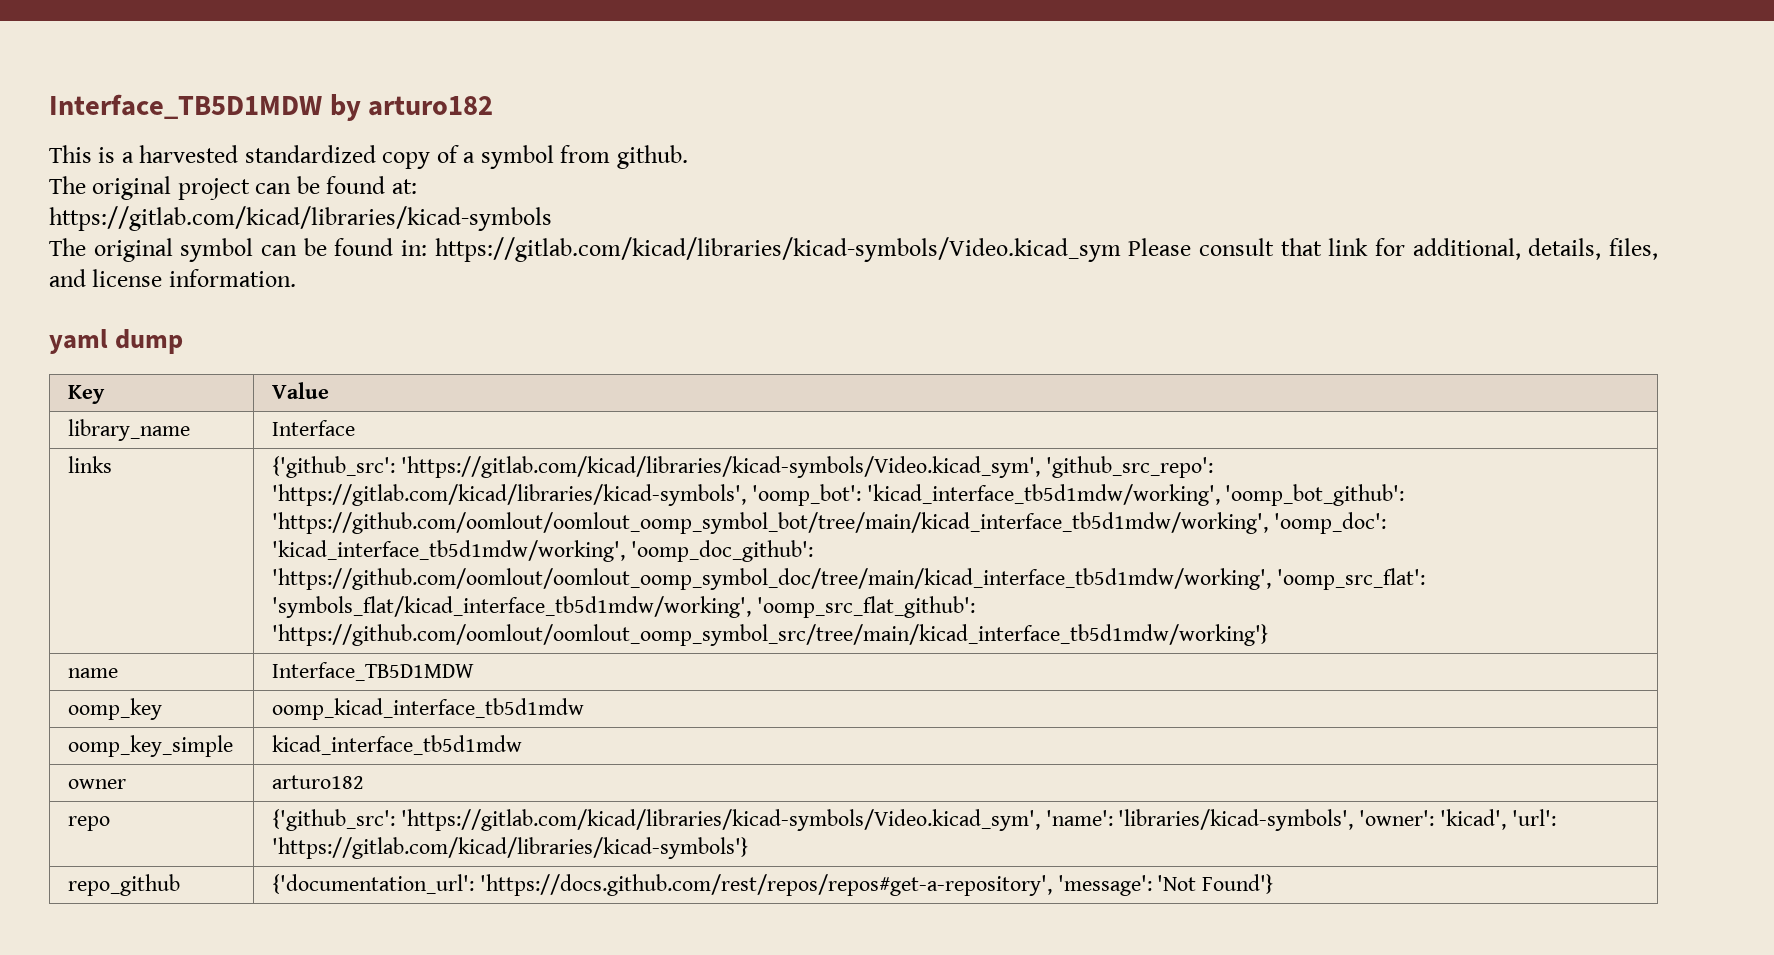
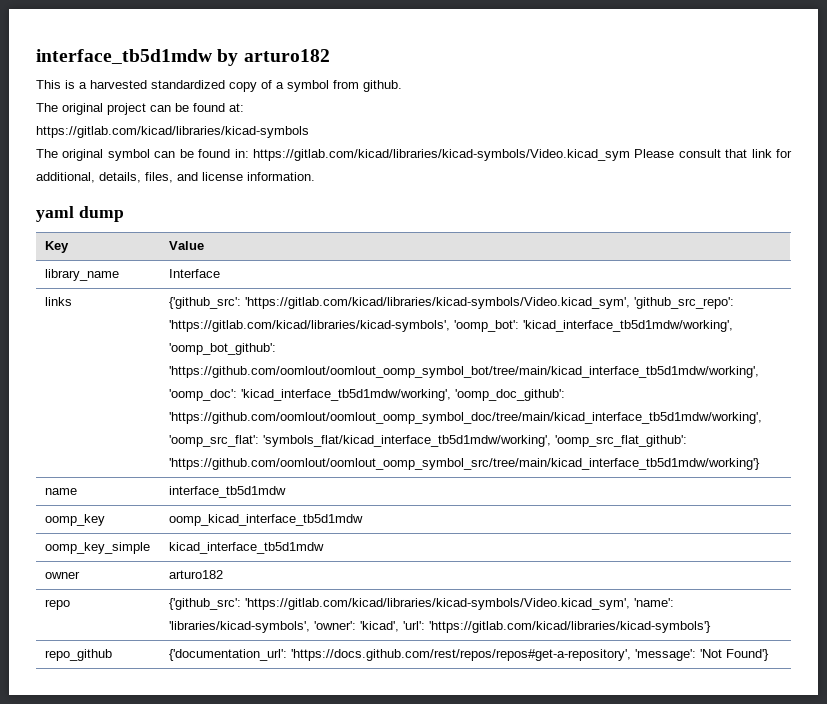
- Interface_TB5D1MDW by arturo182
+ interface_tb5d1mdw by arturo182
- name | Interface_TB5D1MDW
+ name | interface_tb5d1mdw

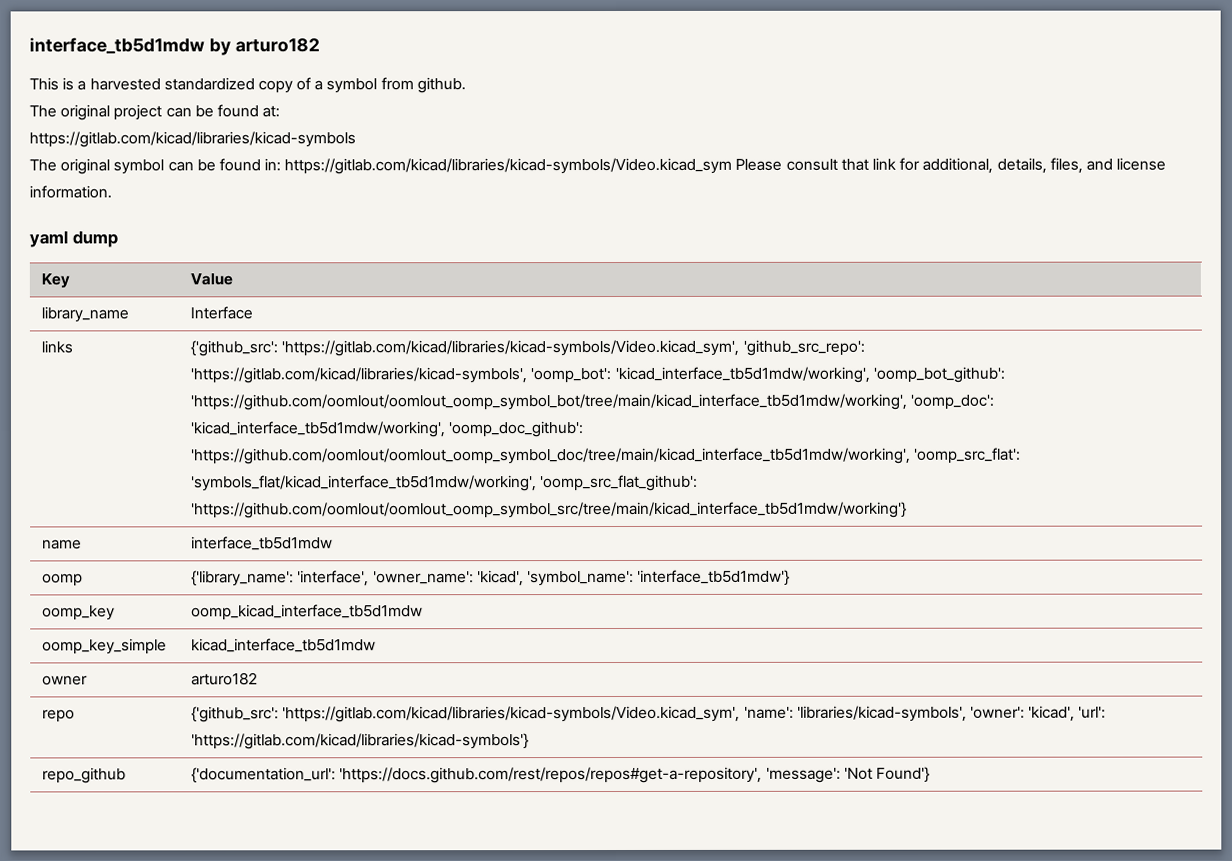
+ oomp | {'library_name': 'interface', 'owner_name': 'kicad', 'symbol_name': 'interface_tb5d1mdw'}

